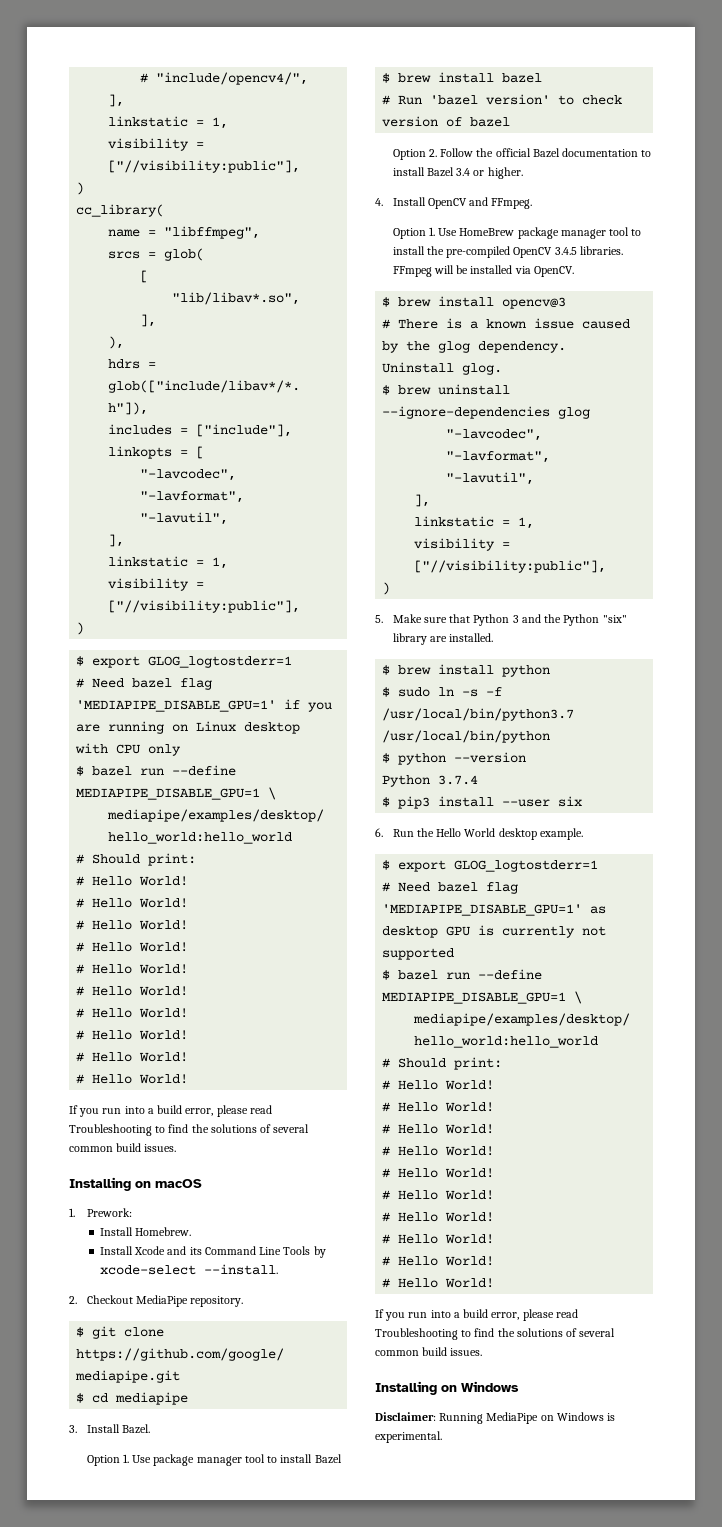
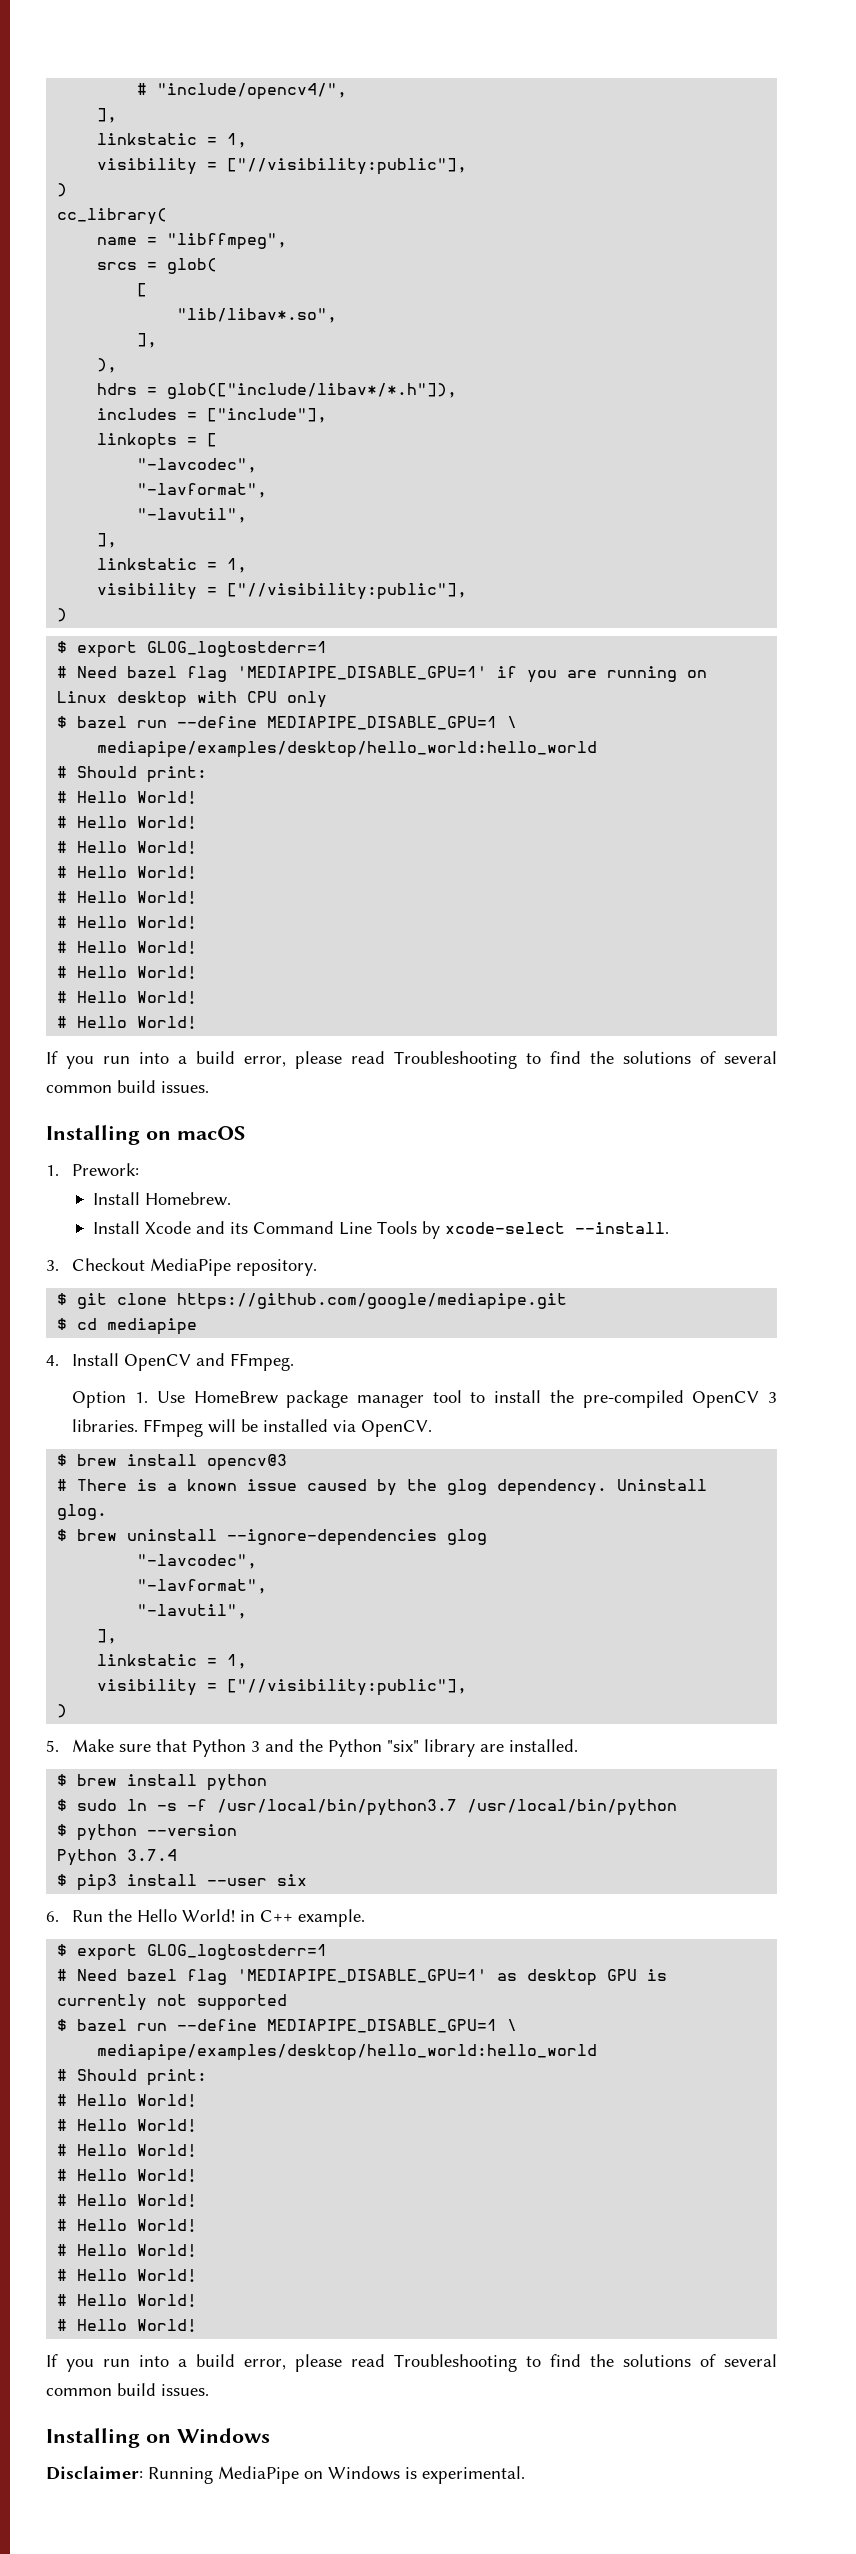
- 2. Checkout MediaPipe repository.
+ 3. Checkout MediaPipe repository.
- 3. Install Bazel.
- Option 1. Use package manager tool to install Bazel
- $ brew install bazel
- # Run 'bazel version' to check version of bazel
- Option 2. Follow the official Bazel documentation to install Bazel 3.4 or higher.
- Option 1. Use HomeBrew package manager tool to install the pre-compiled OpenCV 3.4.5 libraries.
+ Option 1. Use HomeBrew package manager tool to install the pre-compiled OpenCV 3 libraries.
- 6. Run the Hello World desktop example.
+ 6. Run the Hello World! in C++ example.

